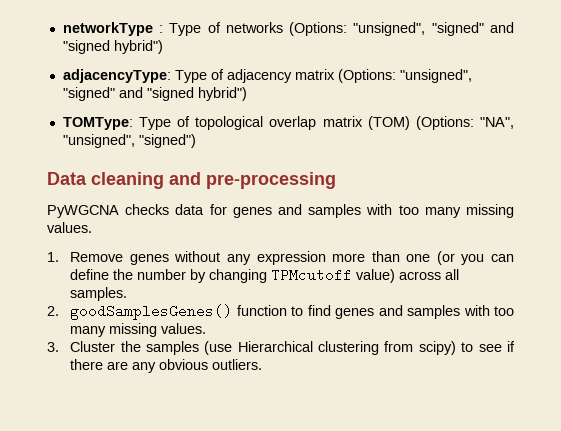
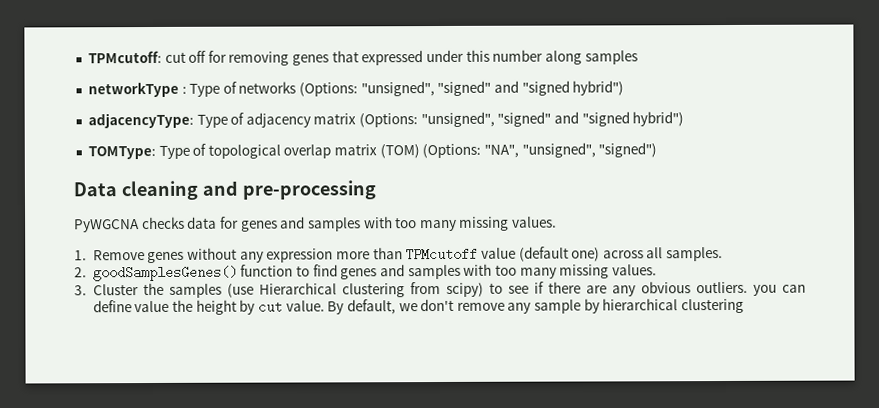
+ TPMcutoff: cut off for removing genes that expressed under this number along samples
- 1. Remove genes without any expression more than one (or you can define the number by changing TPMcutoff value) across all samples.
+ 1. Remove genes without any expression more than TPMcutoff value (default one) across all samples.
- 3. Cluster the samples (use Hierarchical clustering from scipy) to see if there are any obvious outliers.
+ 3. Cluster the samples (use Hierarchical clustering from scipy) to see if there are any obvious outliers. you can define value the height by cut value. By default, we don't remove any sample by hierarchical clustering

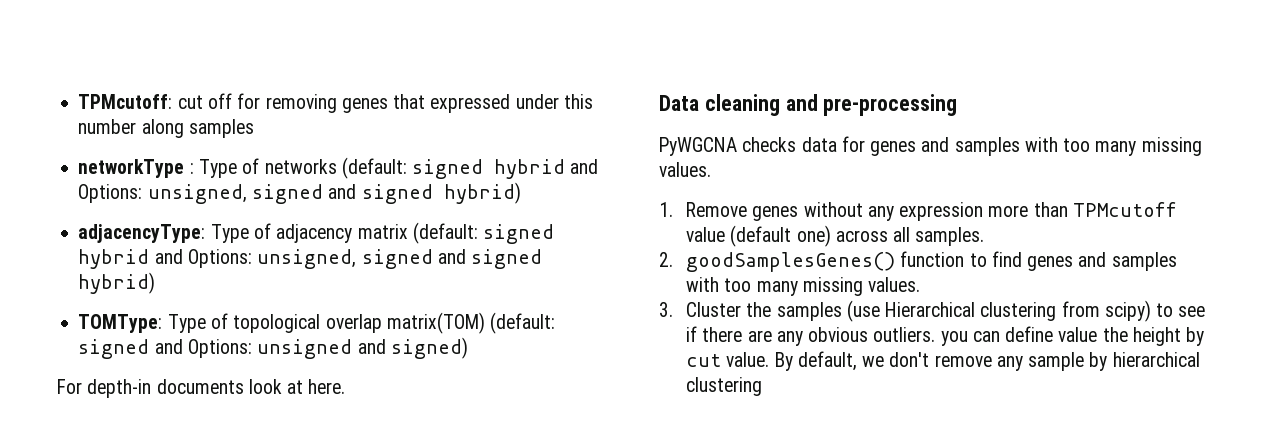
- networkType : Type of networks (Options: "unsigned", "signed" and "signed hybrid")
+ networkType : Type of networks (default: signed hybrid and Options: unsigned, signed and signed hybrid)
- adjacencyType: Type of adjacency matrix (Options: "unsigned", "signed" and "signed hybrid")
+ adjacencyType: Type of adjacency matrix (default: signed hybrid and Options: unsigned, signed and signed hybrid)
- TOMType: Type of topological overlap matrix (TOM) (Options: "NA", "unsigned", "signed")
+ TOMType: Type of topological overlap matrix(TOM) (default: signed and Options: unsigned and signed)
+ For depth-in documents look at here.

